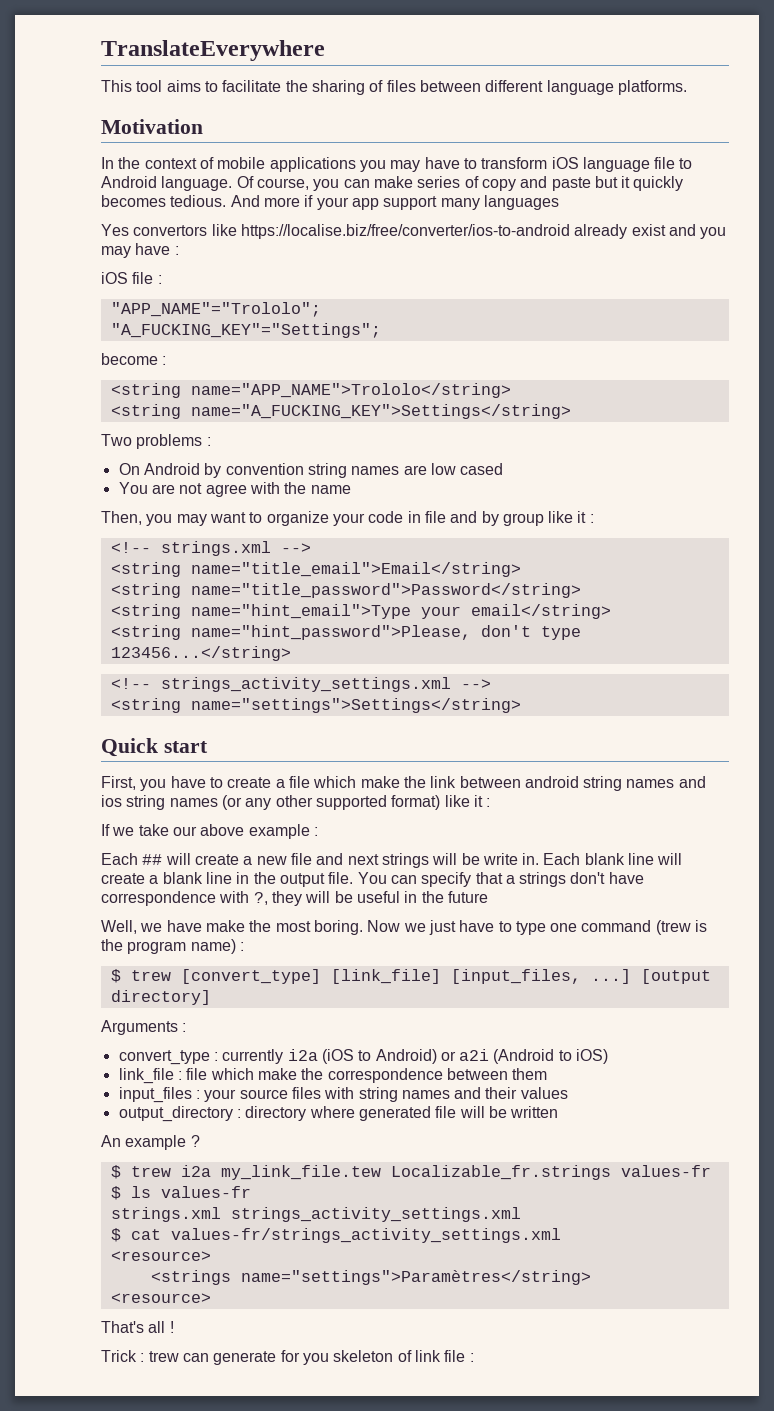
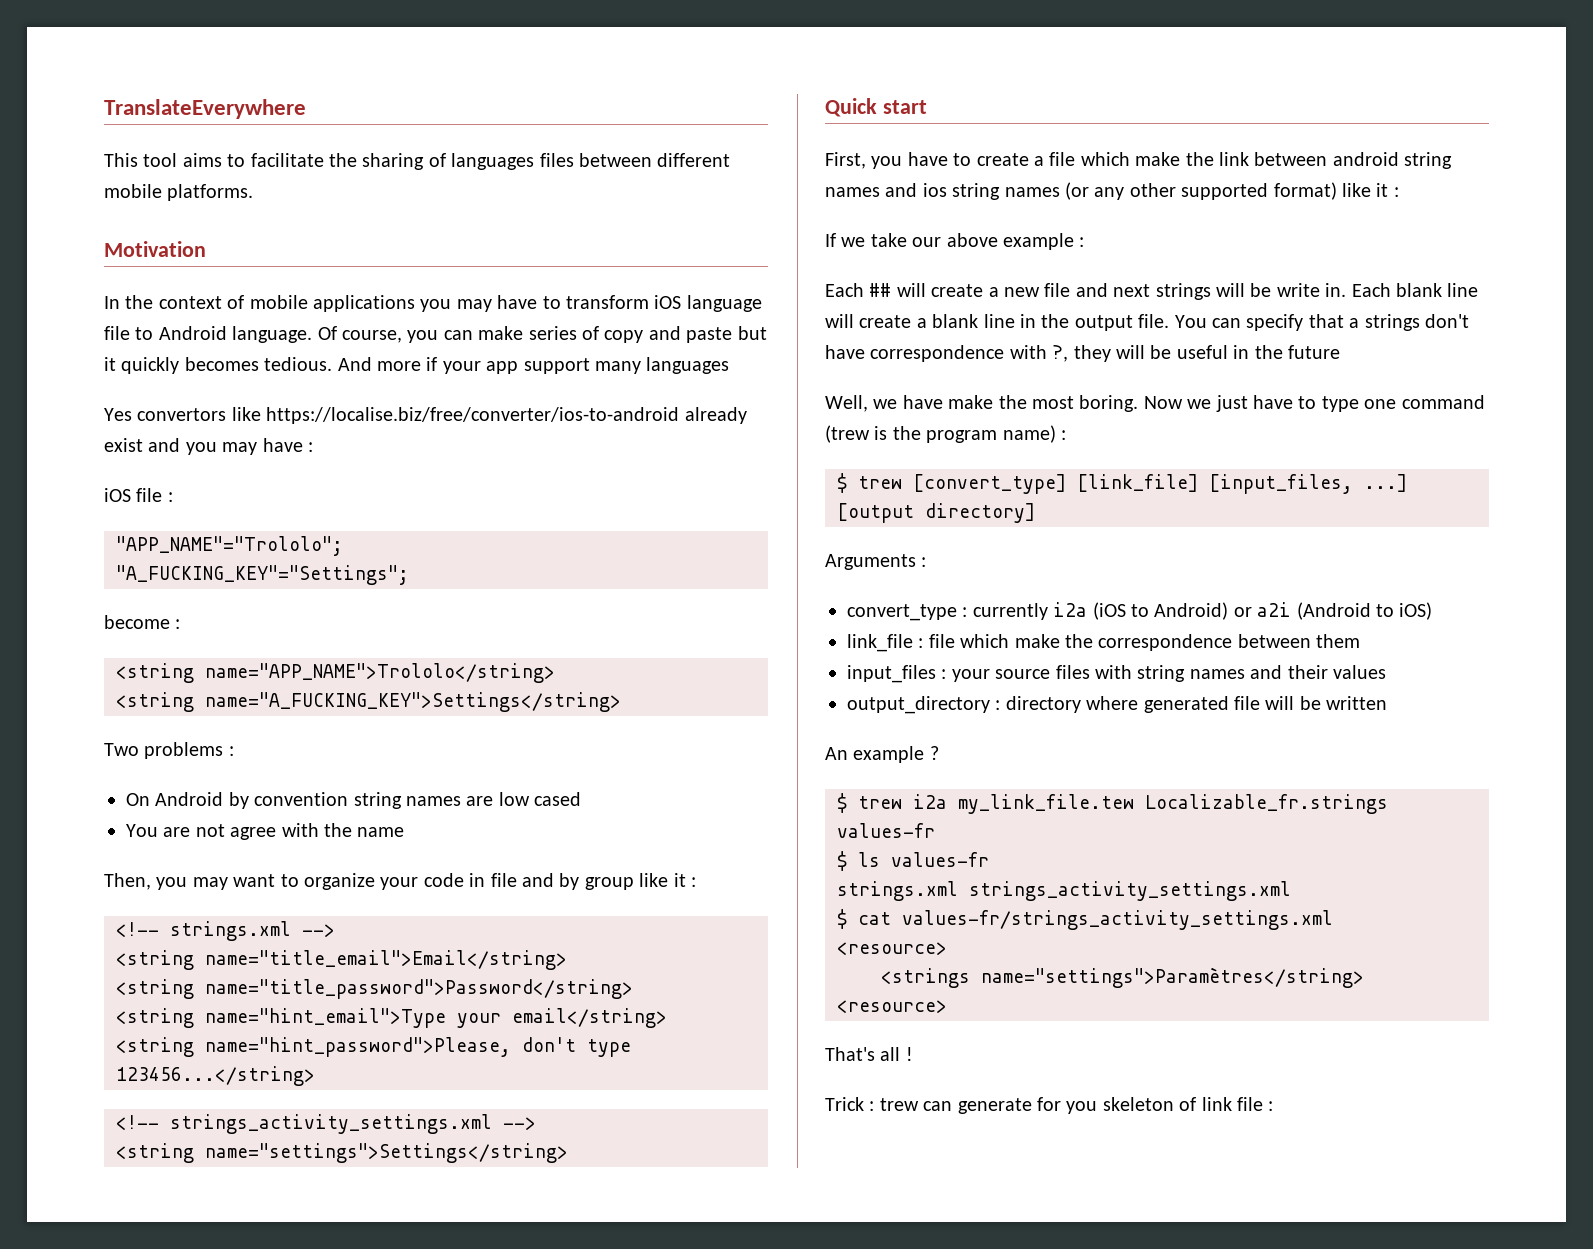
- This tool aims to facilitate the sharing of files between different language platforms.
+ This tool aims to facilitate the sharing of languages files between different mobile platforms.

